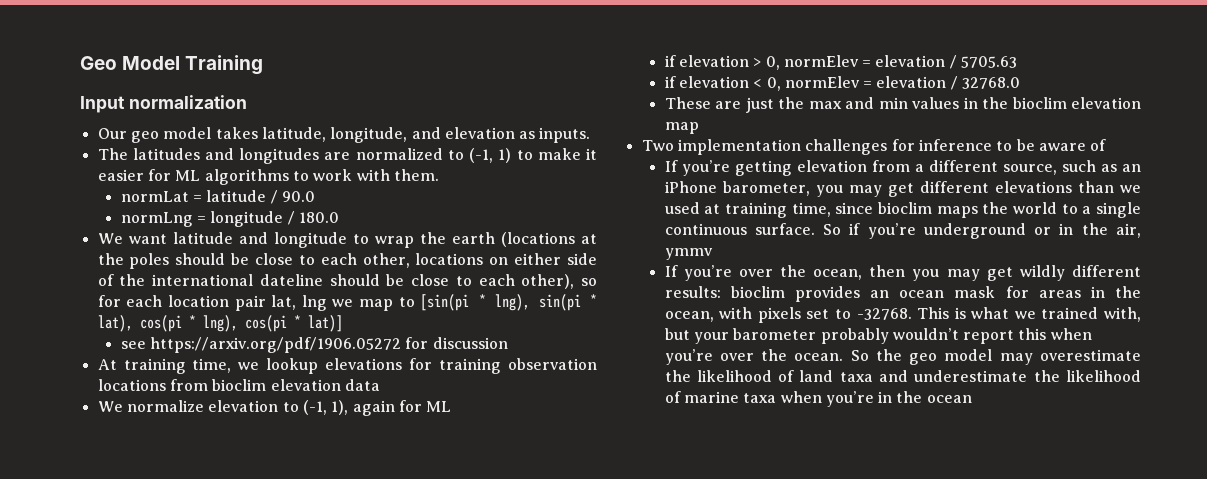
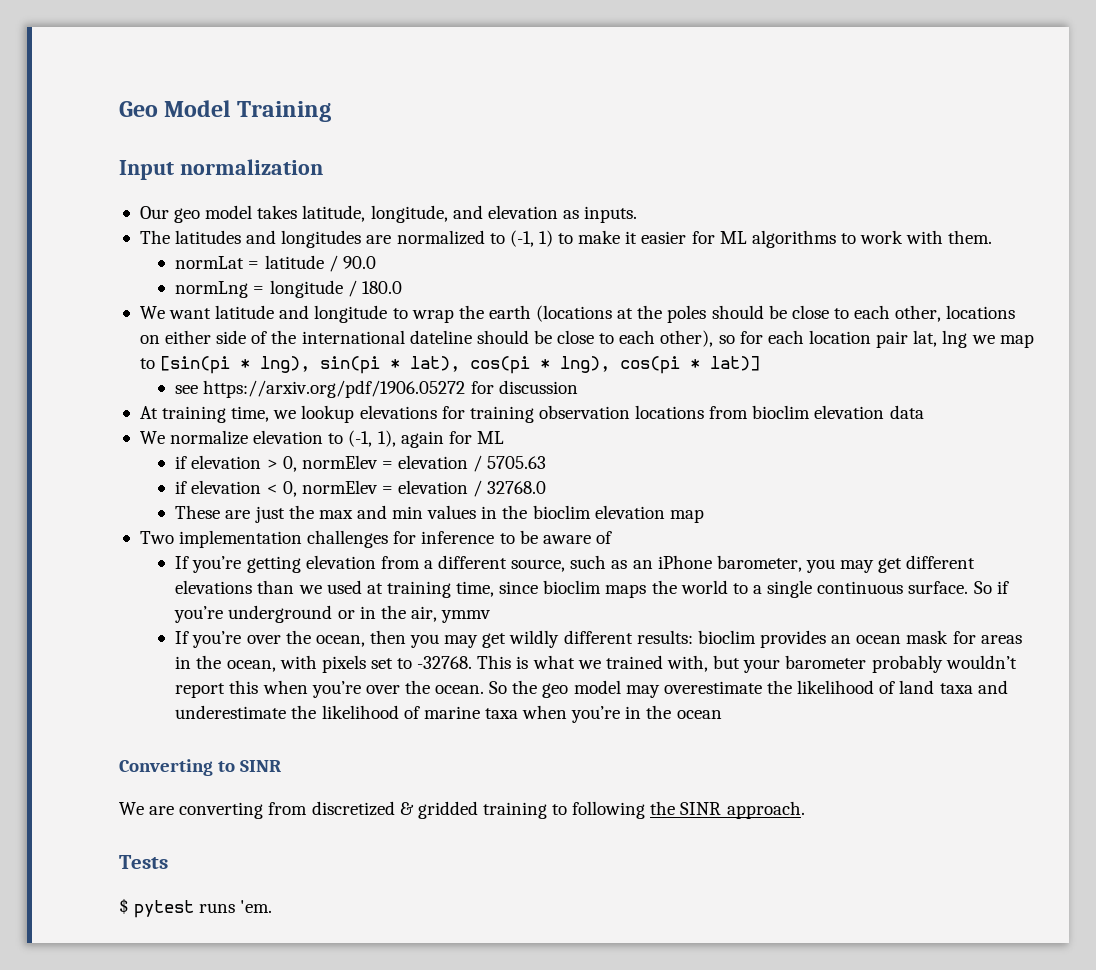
+ Converting to SINR
+ We are converting from discretized & gridded training to following the SINR approach.
+ Tests
+ $ pytest runs 'em.

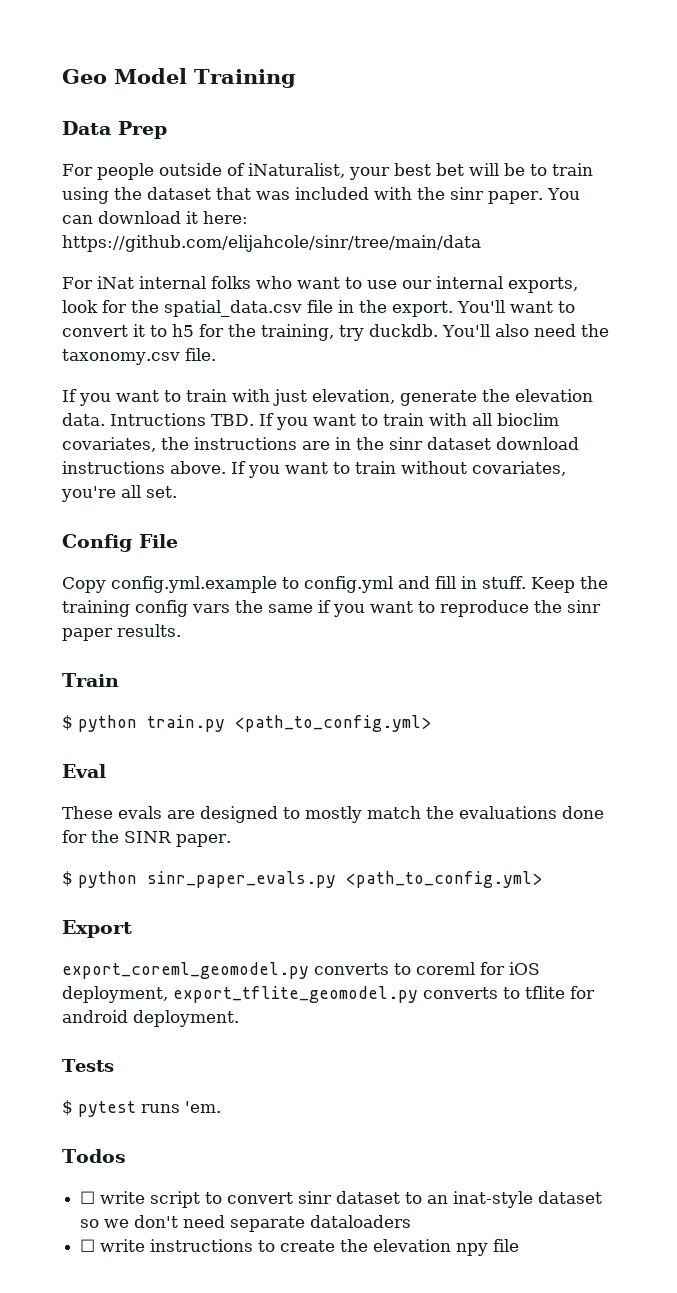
- Input normalization
- Our geo model takes latitude, longitude, and elevation as inputs.
- The latitudes and longitudes are normalized to (-1, 1) to make it easier for ML algorithms to work with them.
- normLat = latitude / 90.0
- normLng = longitude / 180.0
- We want latitude and longitude to wrap the earth (locations at the poles should be close to each other, locations on either side of the international dateline should be close to each other), so for each location pair lat, lng we map to [sin(pi * lng), sin(pi * lat), cos(pi * lng), cos(pi * lat)]
- see https://arxiv.org/pdf/1906.05272 for discussion
- At training time, we lookup elevations for training observation locations from bioclim elevation data
- We normalize elevation to (-1, 1), again for ML
- if elevation > 0, normElev = elevation / 5705.63
- if elevation < 0, normElev = elevation / 32768.0
- These are just the max and min values in the bioclim elevation map
- Two implementation challenges for inference to be aware of
- If you’re getting elevation from a different source, such as an iPhone barometer, you may get different elevations than we used at training time, since bioclim maps the world to a single continuous surface. So if you’re underground or in the air, ymmv
- If you’re over the ocean, then you may get wildly different results: bioclim provides an ocean mask for areas in the ocean, with pixels set to -32768. This is what we trained with, but your barometer probably wouldn’t report this when you’re over the ocean. So the geo model may overestimate the likelihood of land taxa and underestimate the likelihood of marine taxa when you’re in the ocean
- Converting to SINR
- We are converting from discretized & gridded training to following the SINR approach.
+ Data Prep
+ For people outside of iNaturalist, your best bet will be to train using the dataset that was included with the sinr paper. You can download it here: https://github.com/elijahcole/sinr/tree/main/data
+ For iNat internal folks who want to use our internal exports, look for the spatial_data.csv file in the export. You'll want to convert it to h5 for the training, try duckdb. You'll also need the taxonomy.csv file.
+ If you want to train with just elevation, generate the elevation data. Intructions TBD. If you want to train with all bioclim covariates, the instructions are in the sinr dataset download instructions above. If you want to train without covariates, you're all set.
+ Config File
+ Copy config.yml.example to config.yml and fill in stuff. Keep the training config vars the same if you want to reproduce the sinr paper results.
+ Train
+ $ python train.py <path_to_config.yml>
+ Eval
+ These evals are designed to mostly match the evaluations done for the SINR paper.
+ $ python sinr_paper_evals.py <path_to_config.yml>
+ Export
+ export_coreml_geomodel.py converts to coreml for iOS deployment, export_tflite_geomodel.py converts to tflite for android deployment.
+ Todos
+ ☐ write script to convert sinr dataset to an inat-style dataset so we don't need separate dataloaders
+ ☐ write instructions to create the elevation npy file

